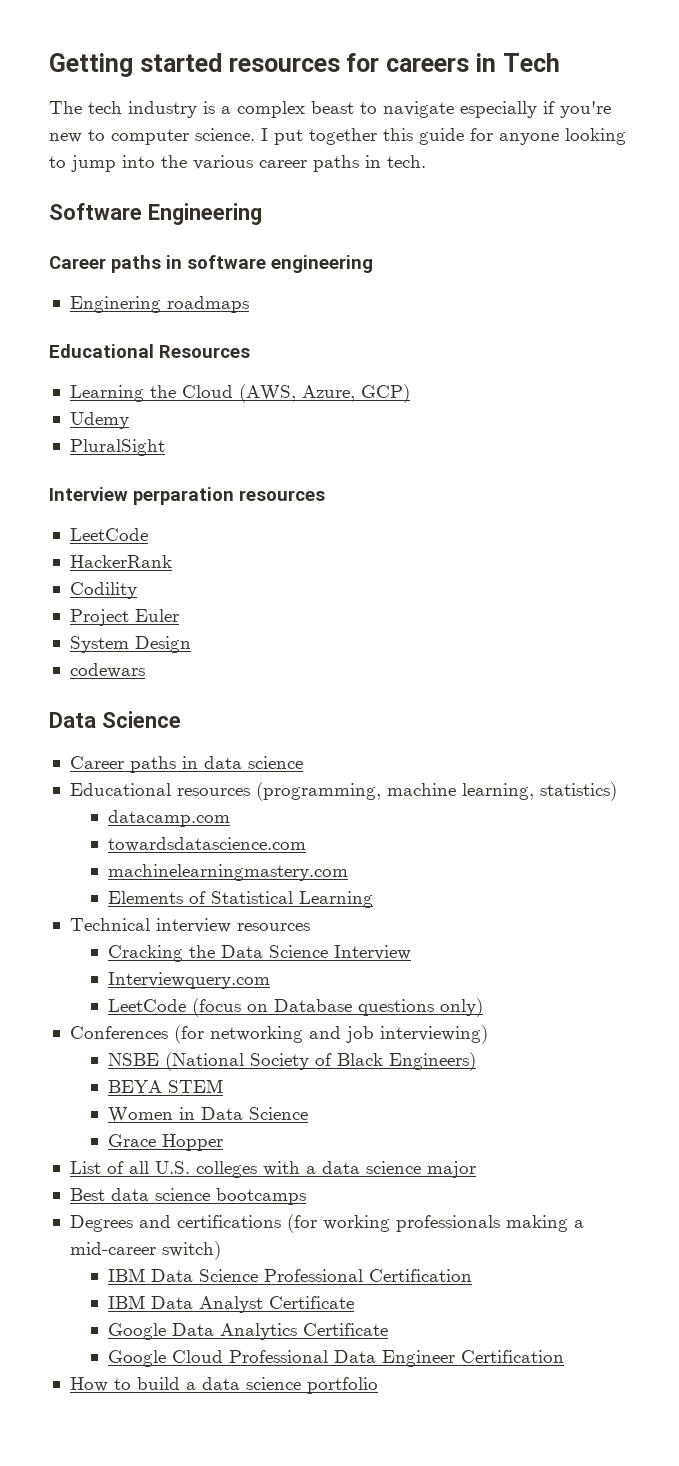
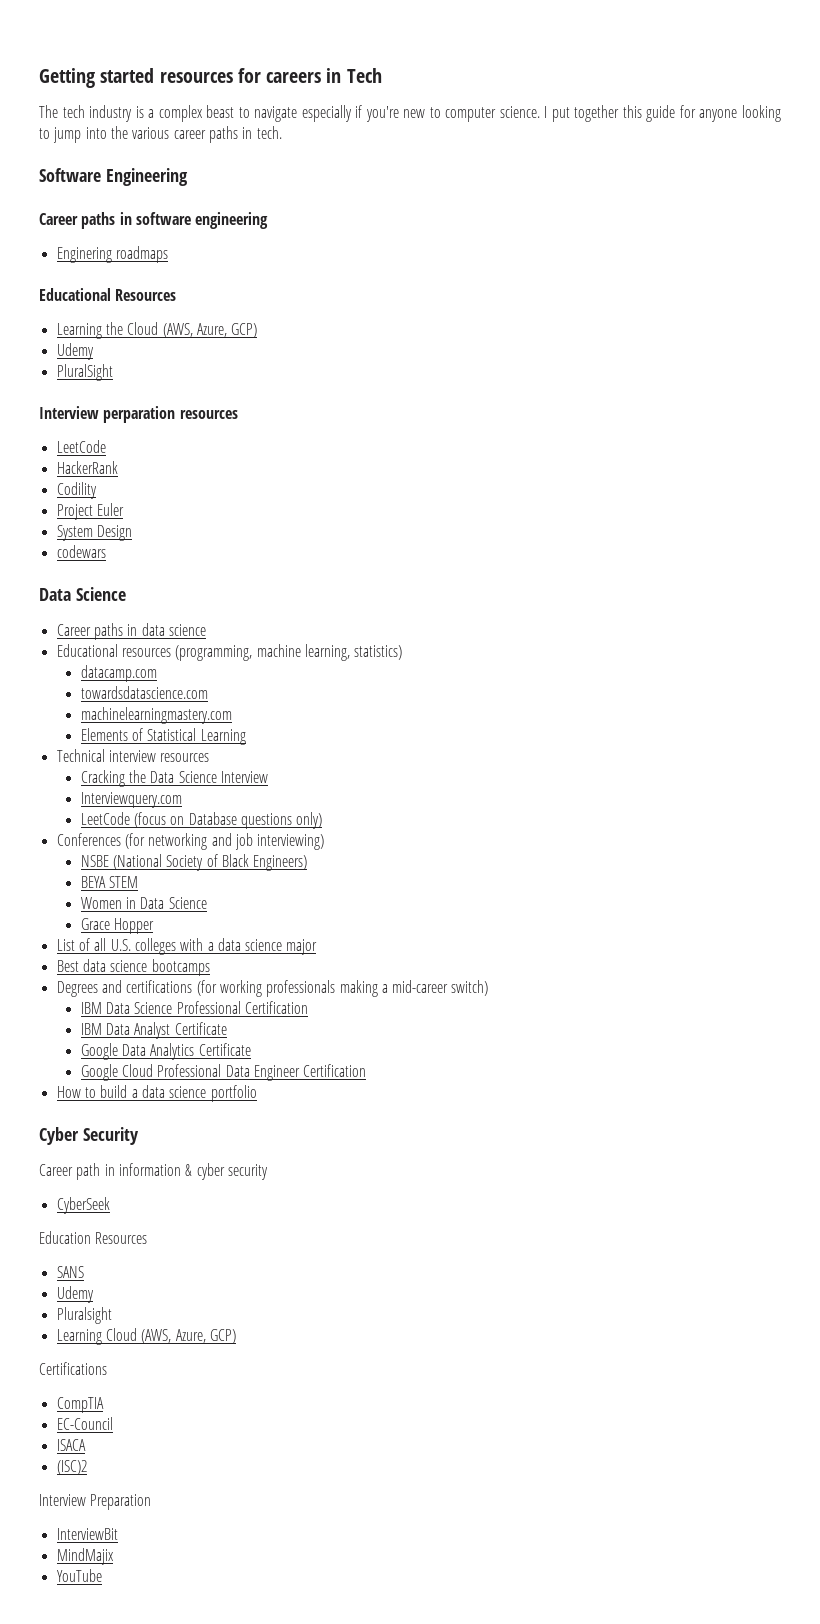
+ Cyber Security
+ Career path in information & cyber security
+ CyberSeek
+ Education Resources
+ SANS
+ Udemy
+ Pluralsight
+ Learning Cloud (AWS, Azure, GCP)
+ Certifications
+ CompTIA
+ EC-Council
+ ISACA
+ (ISC)2
+ Interview Preparation
+ InterviewBit
+ MindMajix
+ YouTube

